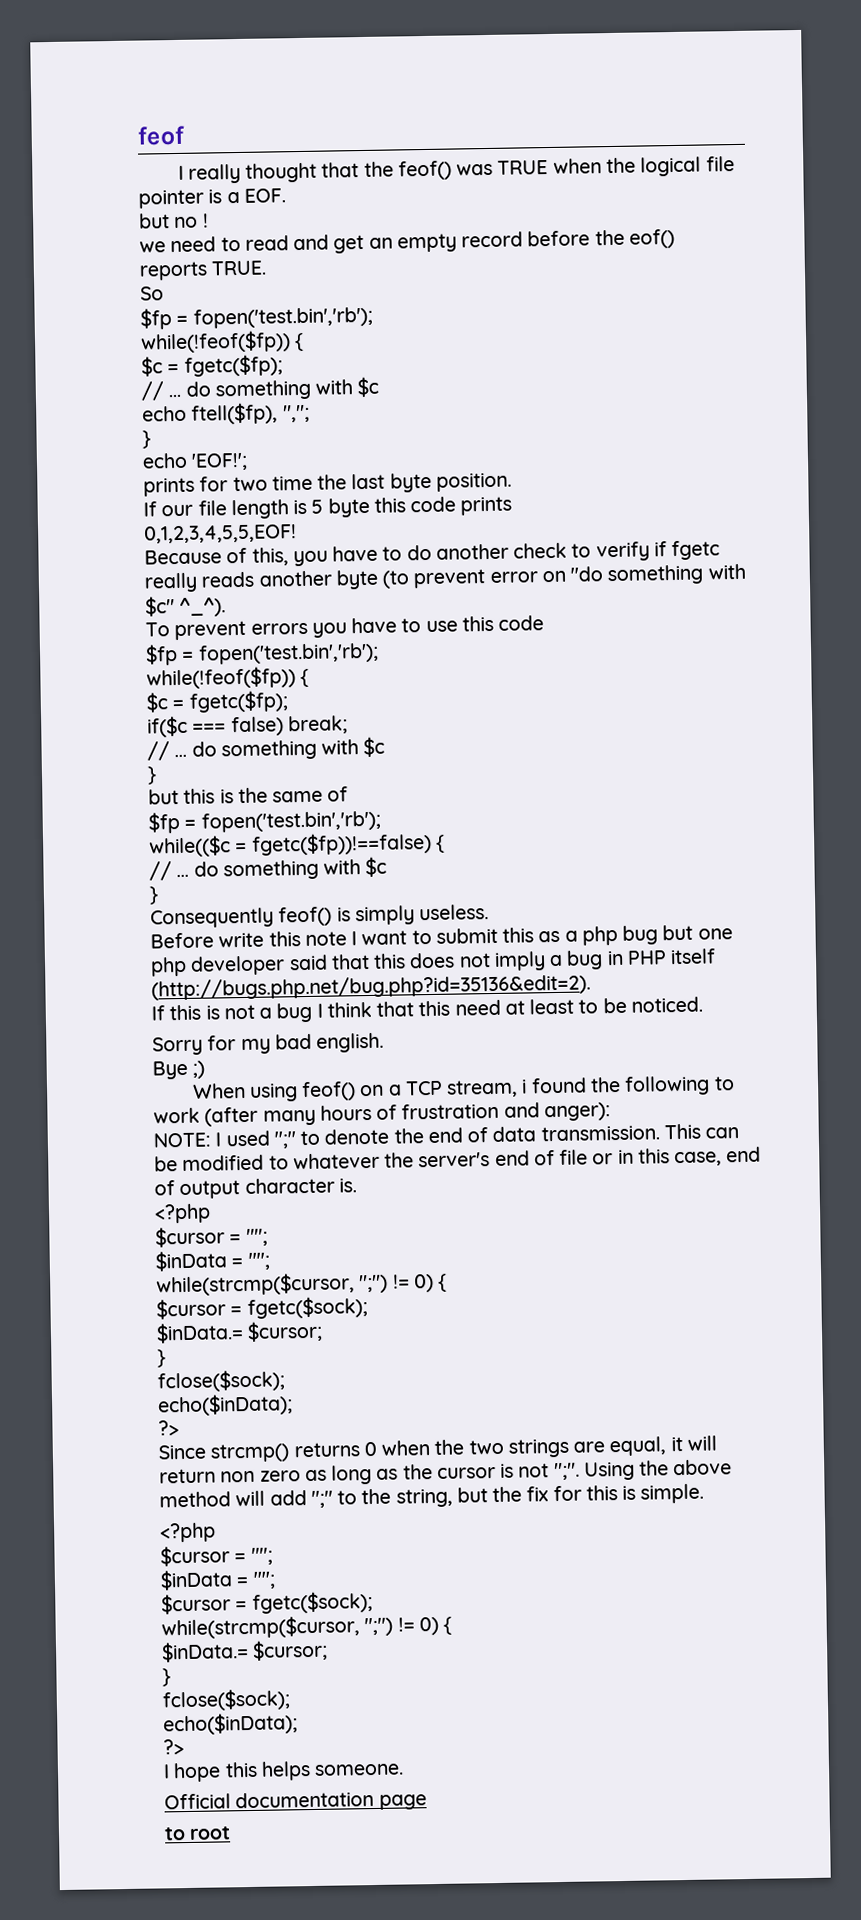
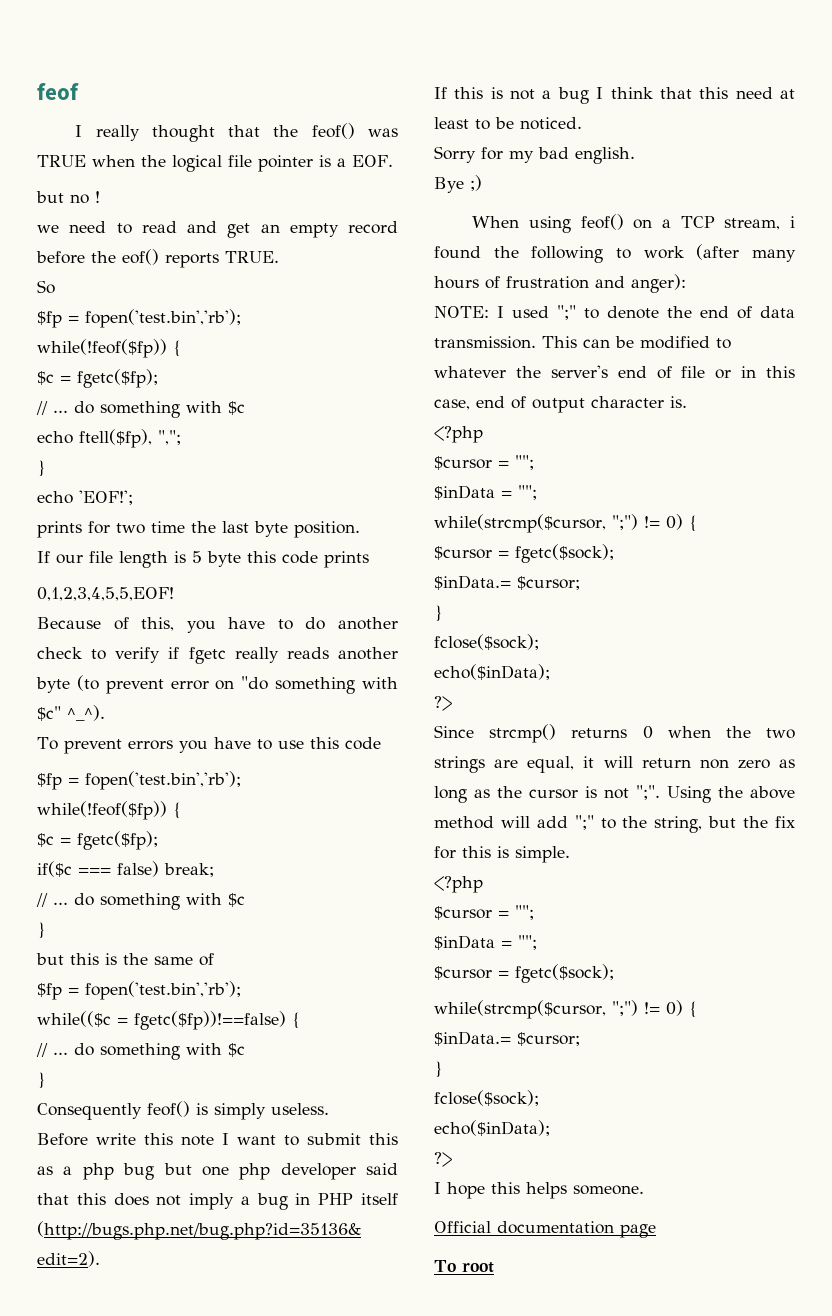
- to root
+ To root

